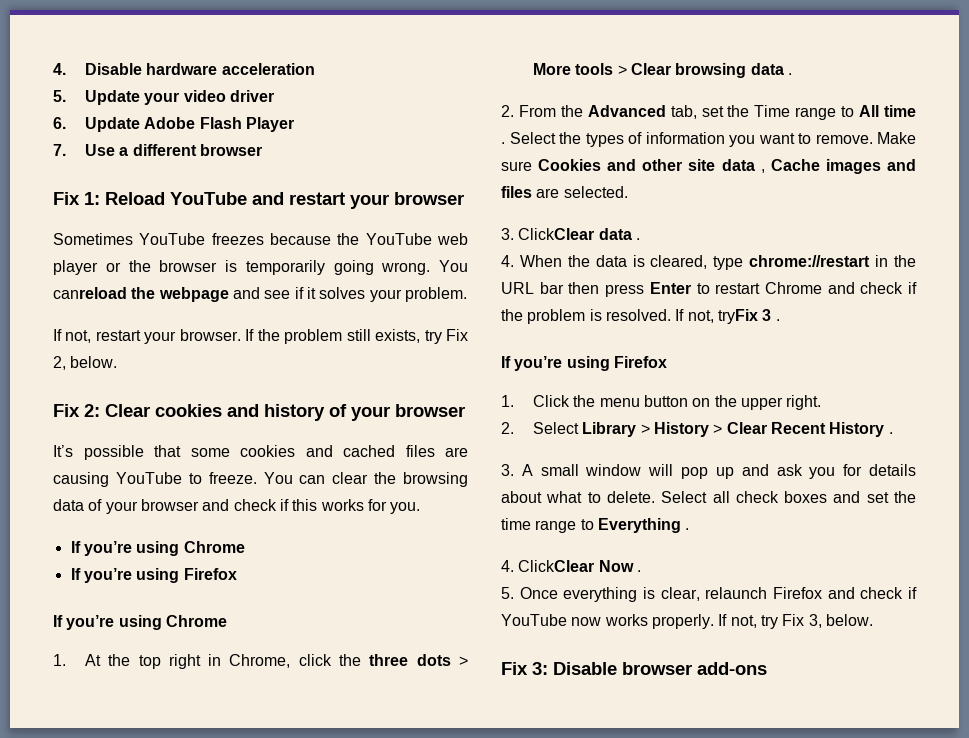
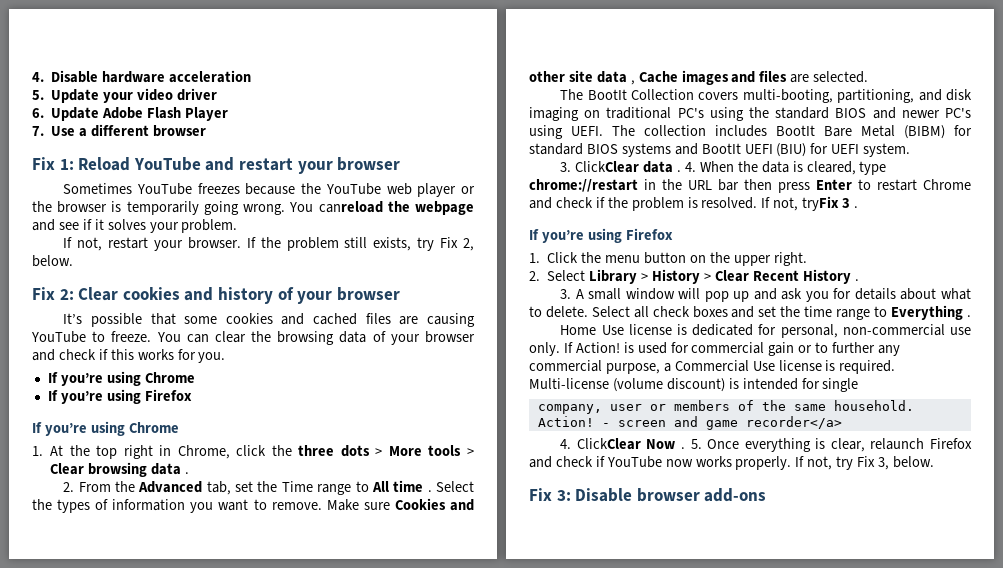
+ The BootIt Collection covers multi-booting, partitioning, and disk imaging on traditional PC's using the standard BIOS and newer PC's using UEFI. The collection includes BootIt Bare Metal (BIBM) for standard BIOS systems and BootIt UEFI (BIU) for UEFI system.
- 3. ClickClear data .
- 4. When the data is cleared, type chrome://restart in the URL bar then press Enter to restart Chrome and check if the problem is resolved.
+ 3. ClickClear data . 4. When the data is cleared, type chrome://restart in the URL bar then press Enter to restart Chrome and check if the problem is resolved.
+ Home Use license is dedicated for personal, non-commercial use only. If Action! is used for commercial gain or to further any commercial purpose, a Commercial Use license is required. Multi-license (volume discount) is intended for single
+ company, user or members of the same household. Action! - screen and game recorder</a>
- 4. ClickClear Now .
- 5. Once everything is clear, relaunch Firefox and check if YouTube now works properly.
+ 4. ClickClear Now . 5. Once everything is clear, relaunch Firefox and check if YouTube now works properly.

